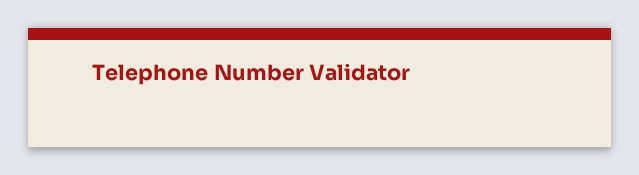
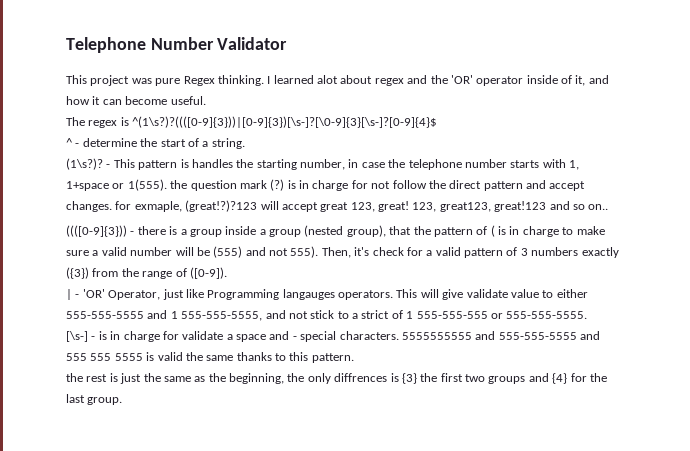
+ This project was pure Regex thinking. I learned alot about regex and the 'OR' operator inside of it, and how it can become useful.
+ The regex is ^(1\s?)?((([0-9]{3}))|[0-9]{3})[\s-]?[\0-9]{3}[\s-]?[0-9]{4}$
+ ^ - determine the start of a string.
+ (1\s?)? - This pattern is handles the starting number, in case the telephone number starts with 1, 1+space or 1(555). the question mark (?) is in charge for not follow the direct pattern and accept changes. for exmaple, (great!?)?123 will accept great 123, great! 123, great123, great!123 and so on..
+ ((([0-9]{3})) - there is a group inside a group (nested group), that the pattern of ( is in charge to make sure a valid number will be (555) and not 555). Then, it's check for a valid pattern of 3 numbers exactly ({3}) from the range of ([0-9]).
+ | - 'OR' Operator, just like Programming langauges operators. This will give validate value to either 555-555-5555 and 1 555-555-5555, and not stick to a strict of 1 555-555-555 or 555-555-5555.
+ [\s-] - is in charge for validate a space and - special characters. 5555555555 and 555-555-5555 and 555 555 5555 is valid the same thanks to this pattern.
+ the rest is just the same as the beginning, the only diffrences is {3} the first two groups and {4} for the last group.

